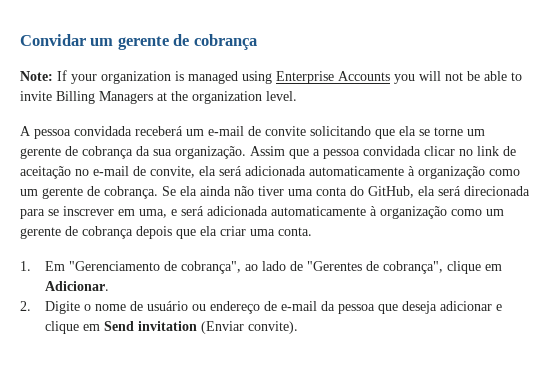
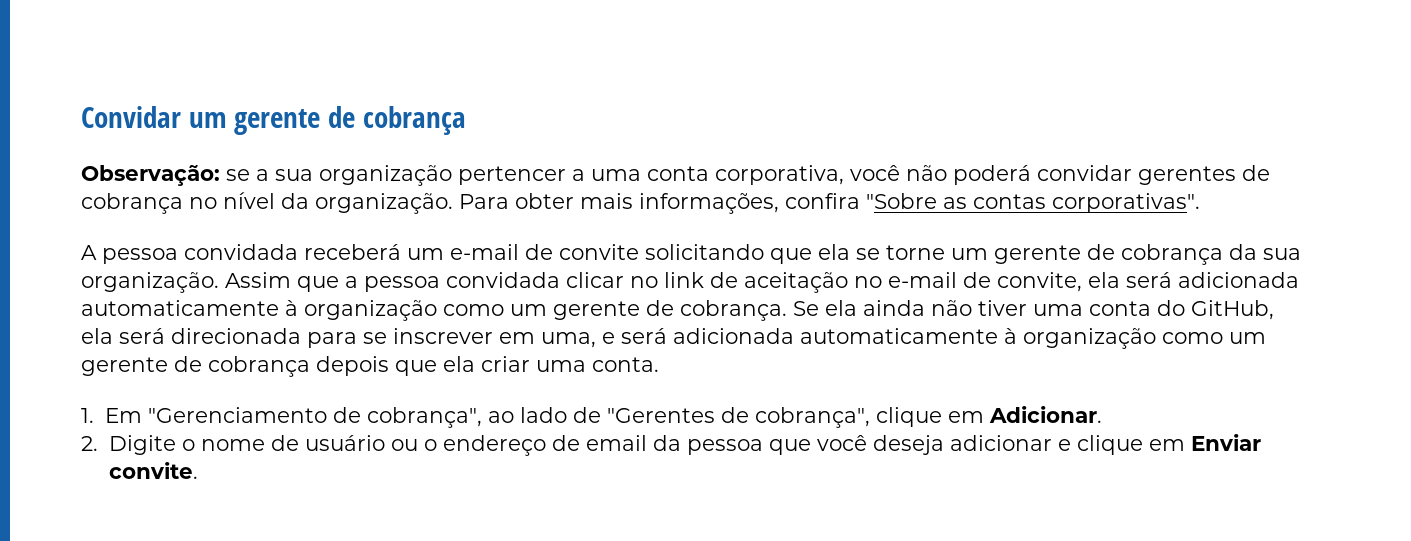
- Note: If your organization is managed using Enterprise Accounts you will not be able to invite Billing Managers at the organization level.
+ Observação: se a sua organização pertencer a uma conta corporativa, você não poderá convidar gerentes de cobrança no nível da organização. Para obter mais informações, confira "Sobre as contas corporativas".
- 2. Digite o nome de usuário ou endereço de e-mail da pessoa que deseja adicionar e clique em Send invitation (Enviar convite).
+ 2. Digite o nome de usuário ou o endereço de email da pessoa que você deseja adicionar e clique em Enviar convite.

